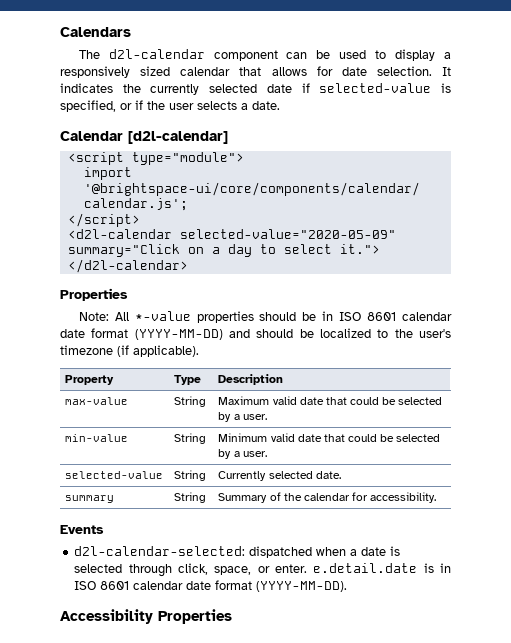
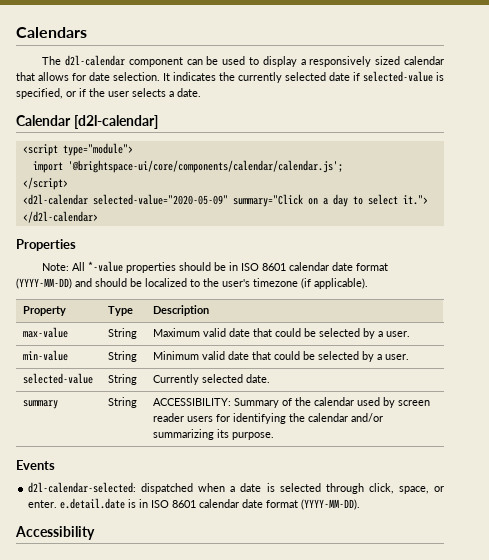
- summary | String | Summary of the calendar for accessibility.
+ summary | String | ACCESSIBILITY: Summary of the calendar used by screen reader users for identifying the calendar and/or summarizing its purpose.
- Accessibility Properties
+ Accessibility

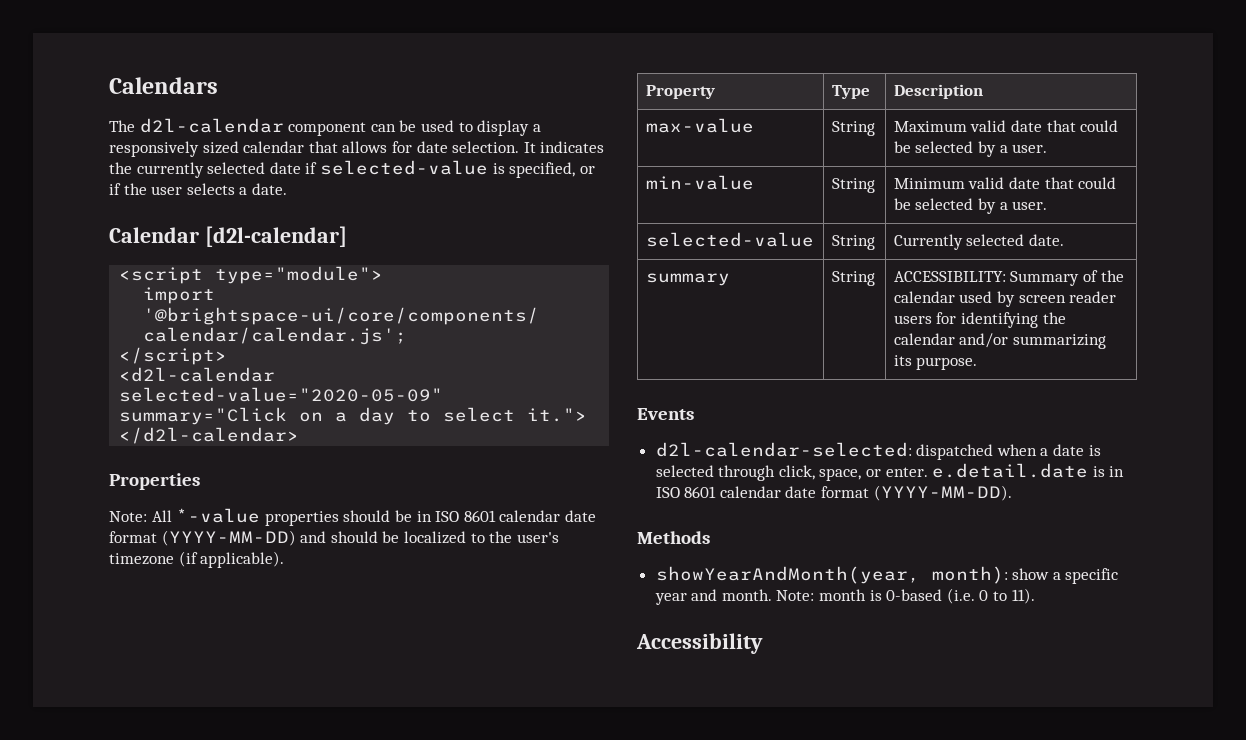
+ Methods
+ showYearAndMonth(year, month): show a specific year and month. Note: month is 0-based (i.e. 0 to 11).

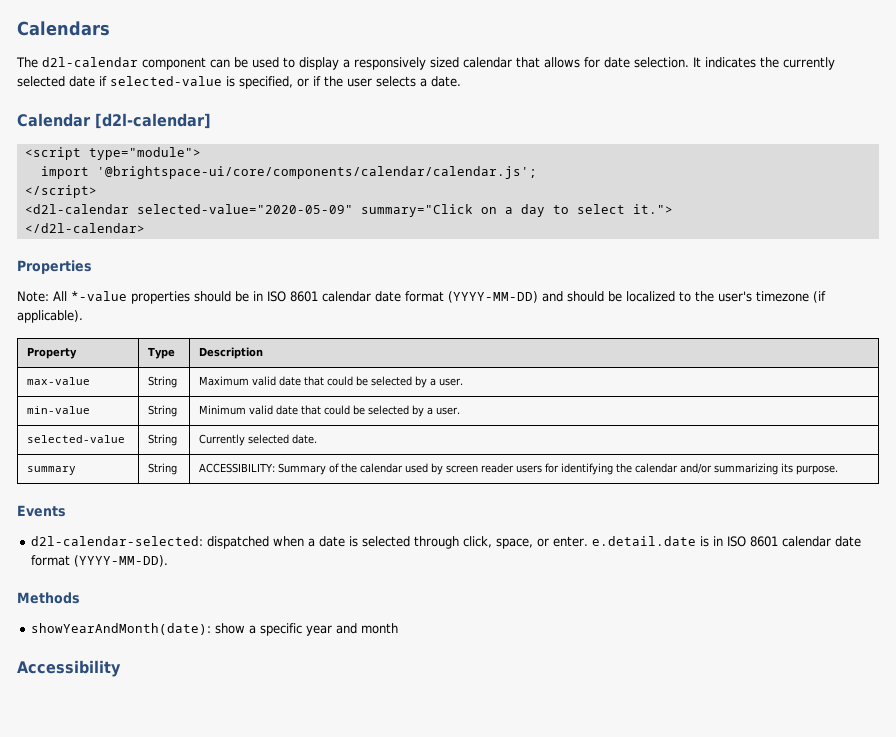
- showYearAndMonth(year, month): show a specific year and month. Note: month is 0-based (i.e. 0 to 11).
+ showYearAndMonth(date): show a specific year and month

